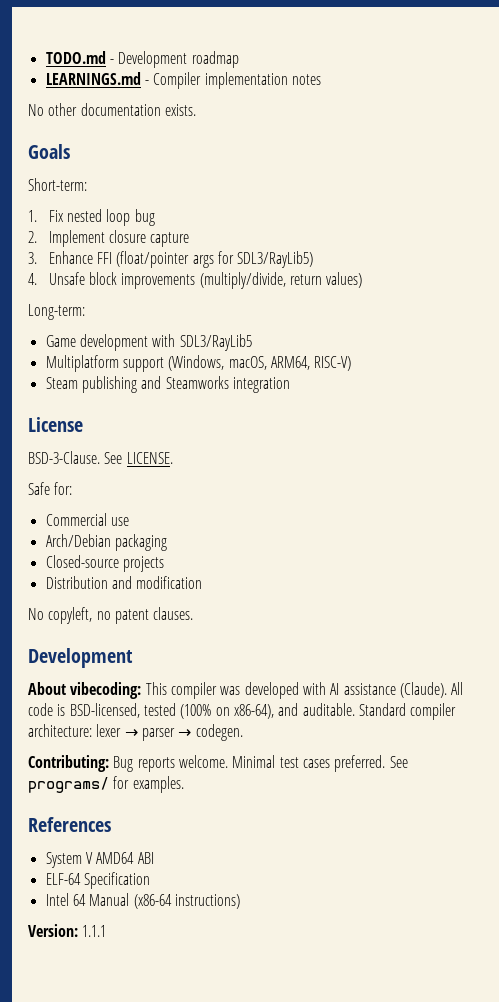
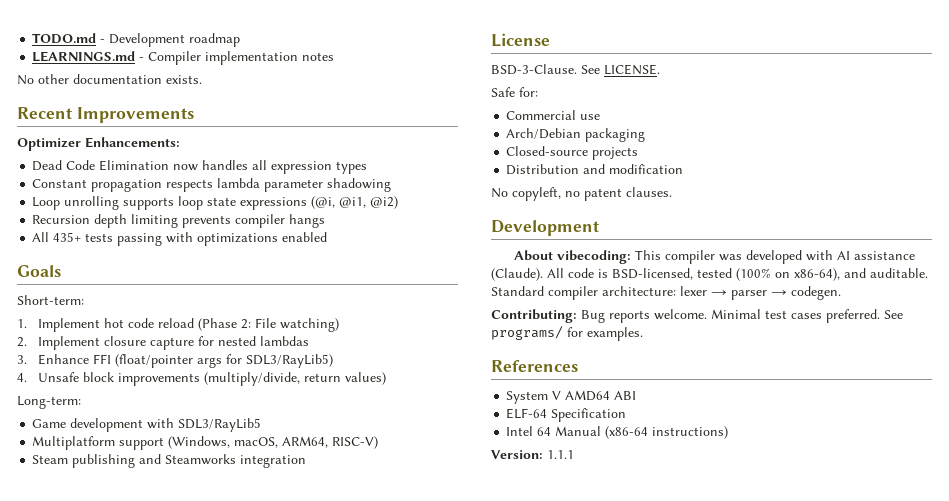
+ Recent Improvements
+ Optimizer Enhancements:
+ Dead Code Elimination now handles all expression types
+ Constant propagation respects lambda parameter shadowing
+ Loop unrolling supports loop state expressions (@i, @i1, @i2)
+ Recursion depth limiting prevents compiler hangs
+ All 435+ tests passing with optimizations enabled
  Goals
  Short-term:
- 1. Fix nested loop bug
+ 1. Implement hot code reload (Phase 2: File watching)
- 2. Implement closure capture
+ 2. Implement closure capture for nested lambdas

